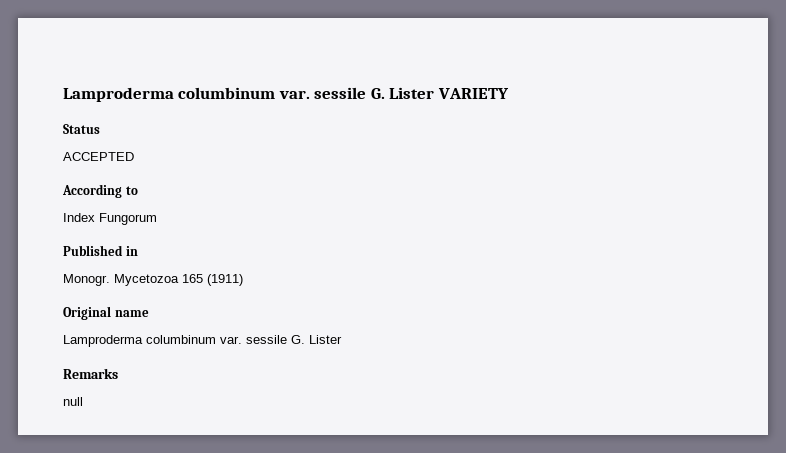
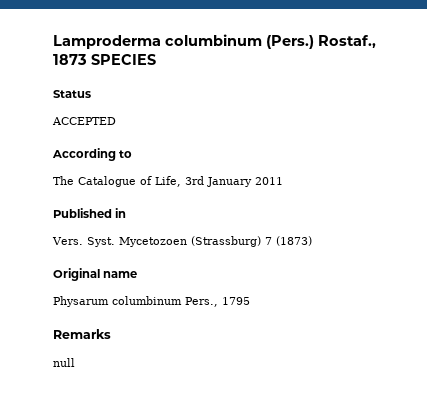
- Lamproderma columbinum var. sessile G. Lister VARIETY
+ Lamproderma columbinum (Pers.) Rostaf., 1873 SPECIES
- Index Fungorum
+ The Catalogue of Life, 3rd January 2011
  Published in
- Monogr. Mycetozoa 165 (1911)
+ Vers. Syst. Mycetozoen (Strassburg) 7 (1873)
  Original name
- Lamproderma columbinum var. sessile G. Lister
+ Physarum columbinum Pers., 1795

